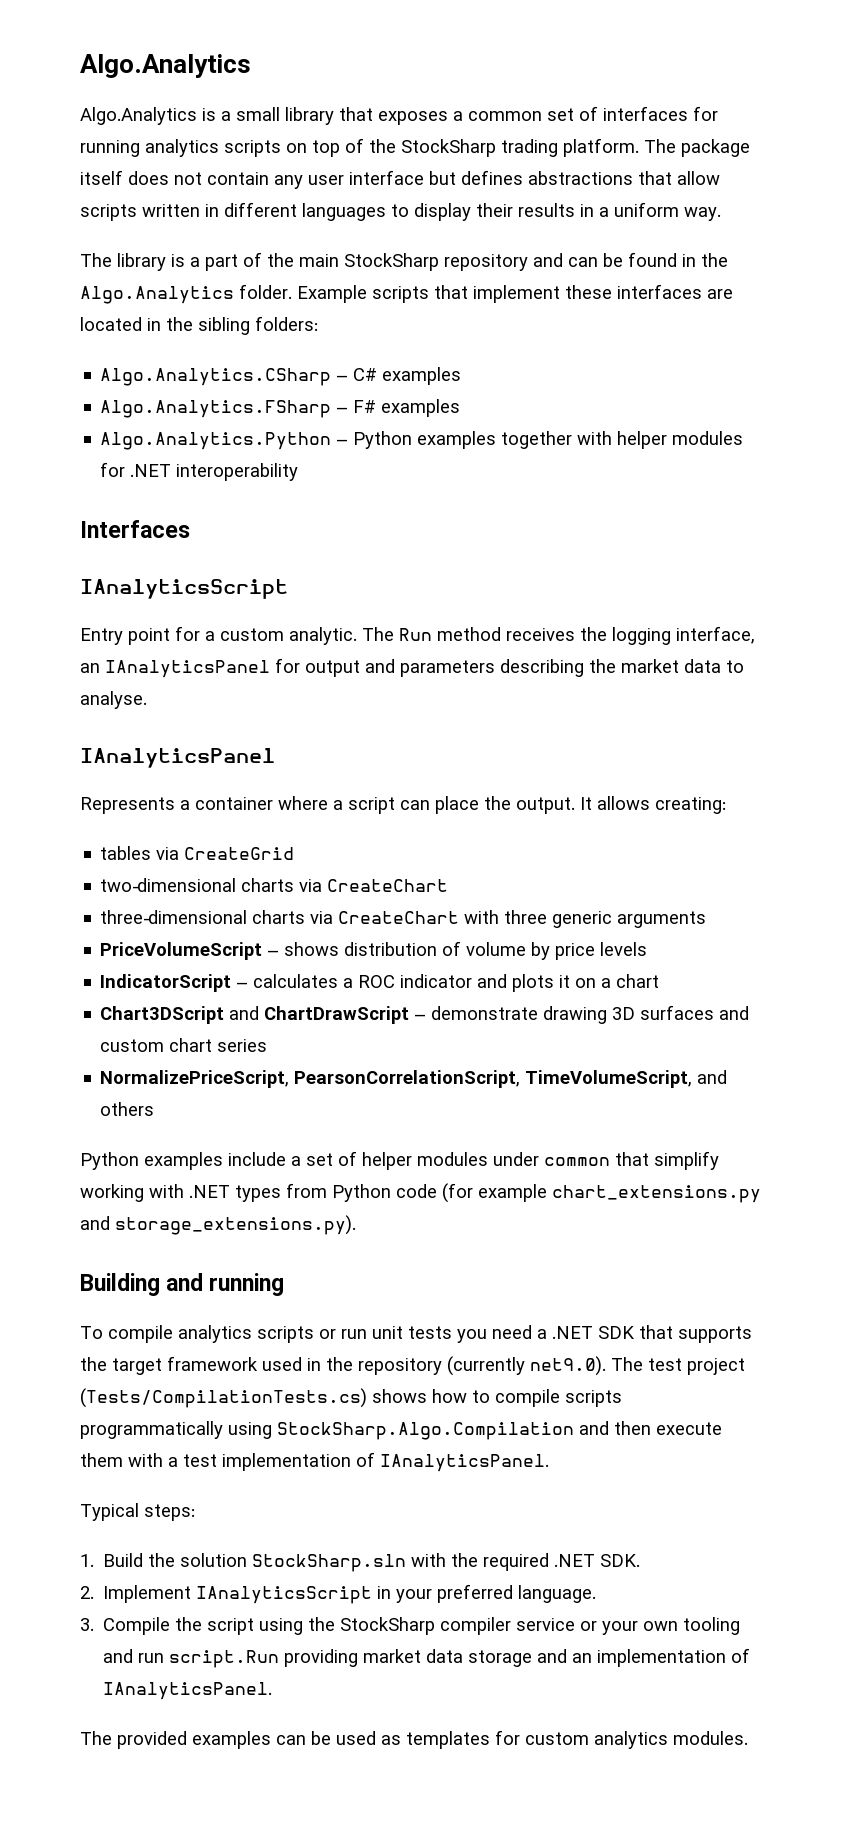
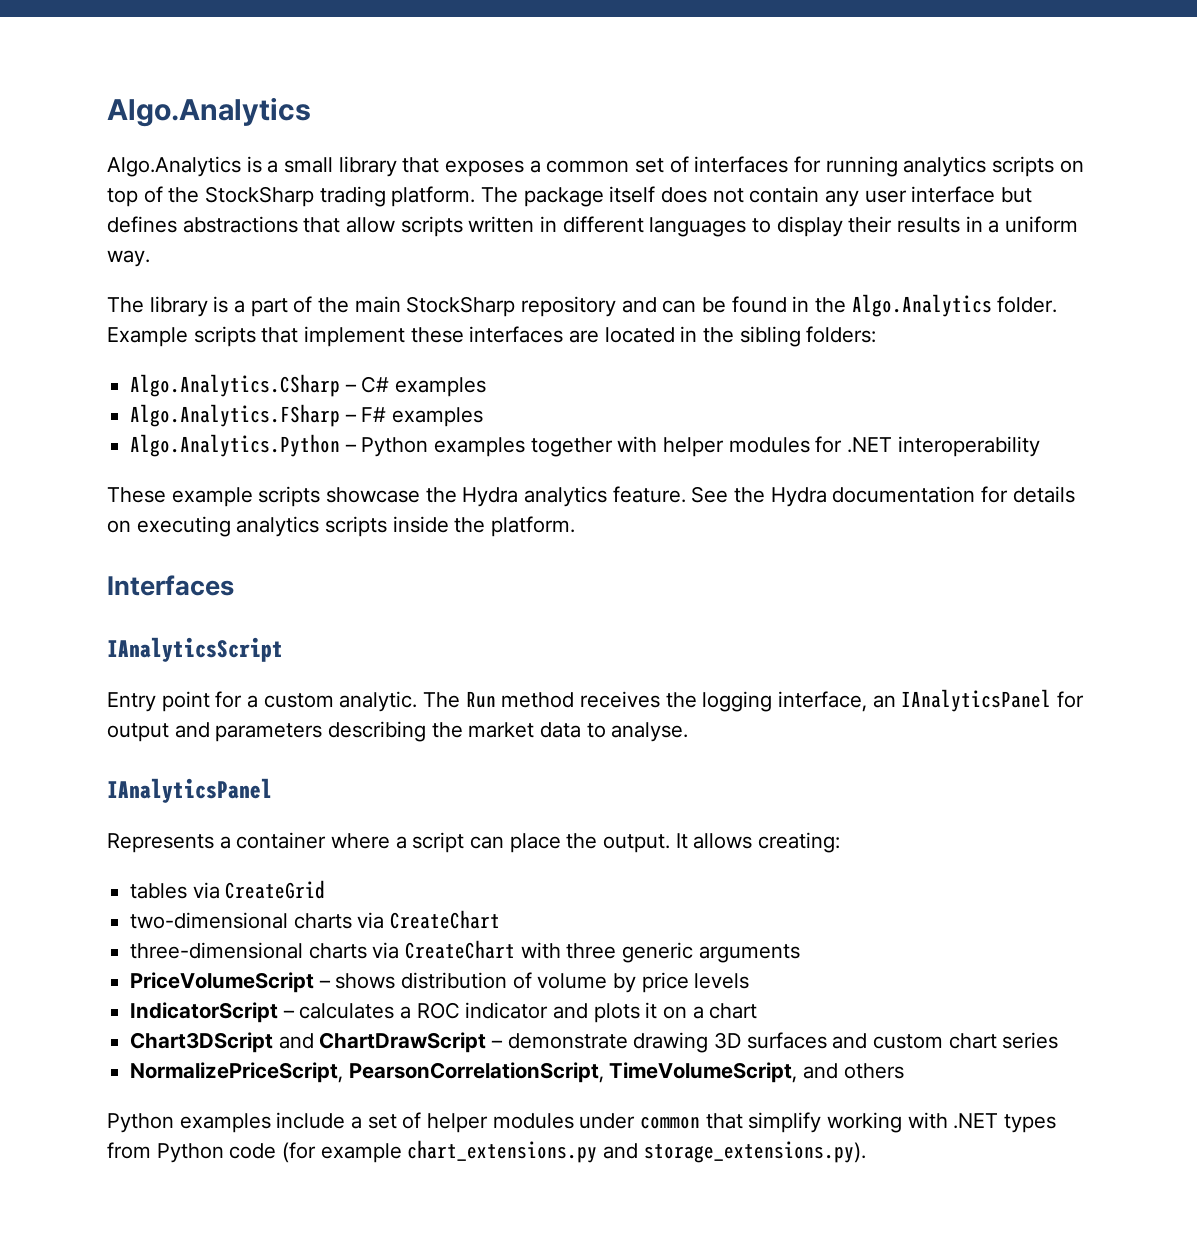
+ These example scripts showcase the Hydra analytics feature. See the Hydra documentation for details on executing analytics scripts inside the platform.
- Building and running
- To compile analytics scripts or run unit tests you need a .NET SDK that supports the target framework used in the repository (currently net9.0). The test project (Tests/CompilationTests.cs) shows how to compile scripts programmatically using StockSharp.Algo.Compilation and then execute them with a test implementation of IAnalyticsPanel.
- Typical steps:
- 1. Build the solution StockSharp.sln with the required .NET SDK.
- 2. Implement IAnalyticsScript in your preferred language.
- 3. Compile the script using the StockSharp compiler service or your own tooling and run script.Run providing market data storage and an implementation of IAnalyticsPanel.
- The provided examples can be used as templates for custom analytics modules.

